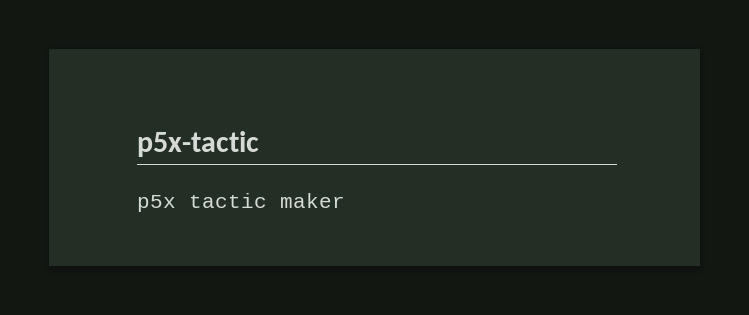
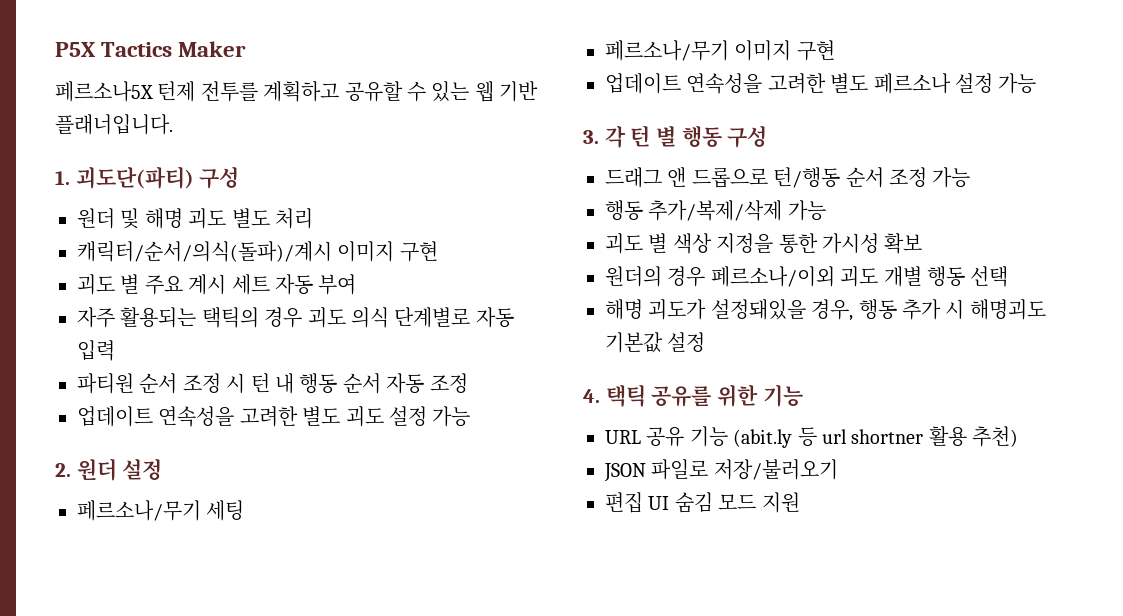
- p5x-tactic
- p5x tactic maker
+ P5X Tactics Maker
+ 페르소나5X 턴제 전투를 계획하고 공유할 수 있는 웹 기반 플래너입니다.
+ 1. 괴도단(파티) 구성
+ 원더 및 해명 괴도 별도 처리
+ 캐릭터/순서/의식(돌파)/계시 이미지 구현
+ 괴도 별 주요 계시 세트 자동 부여
+ 자주 활용되는 택틱의 경우 괴도 의식 단계별로 자동 입력
+ 파티원 순서 조정 시 턴 내 행동 순서 자동 조정
+ 업데이트 연속성을 고려한 별도 괴도 설정 가능
+ 2. 원더 설정
+ 페르소나/무기 세팅
+ 페르소나/무기 이미지 구현
+ 업데이트 연속성을 고려한 별도 페르소나 설정 가능
+ 3. 각 턴 별 행동 구성
+ 드래그 앤 드롭으로 턴/행동 순서 조정 가능
+ 행동 추가/복제/삭제 가능
+ 괴도 별 색상 지정을 통한 가시성 확보
+ 원더의 경우 페르소나/이외 괴도 개별 행동 선택
+ 해명 괴도가 설정돼있을 경우, 행동 추가 시 해명괴도 기본값 설정
+ 4. 택틱 공유를 위한 기능
+ URL 공유 기능 (abit.ly 등 url shortner 활용 추천)
+ JSON 파일로 저장/불러오기
+ 편집 UI 숨김 모드 지원

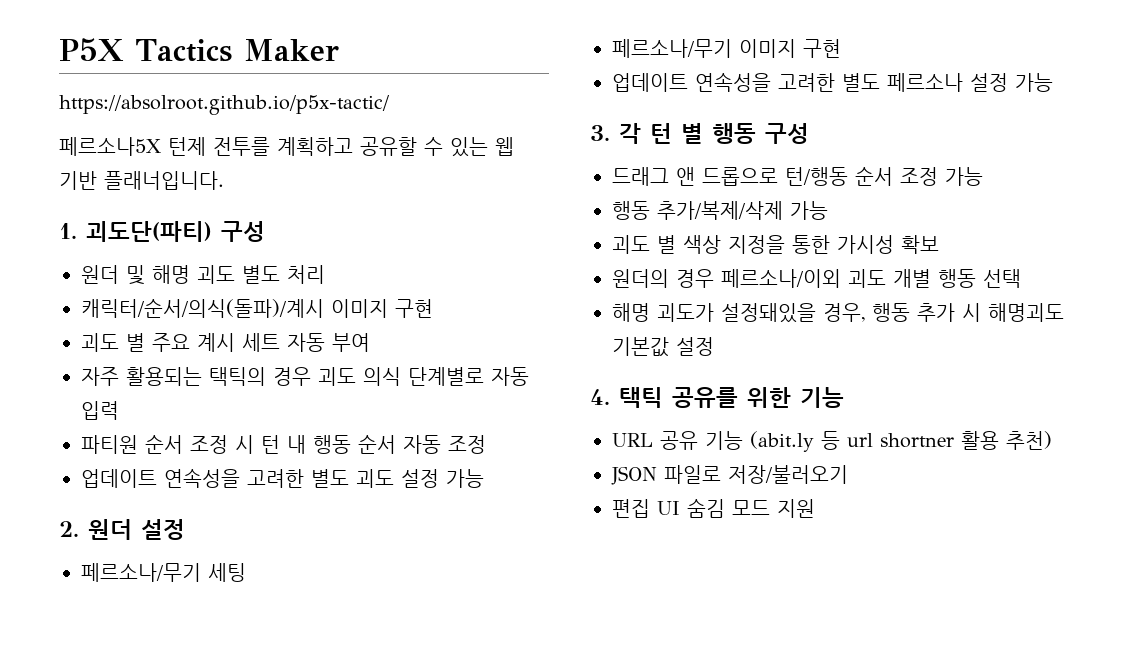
+ https://absolroot.github.io/p5x-tactic/

